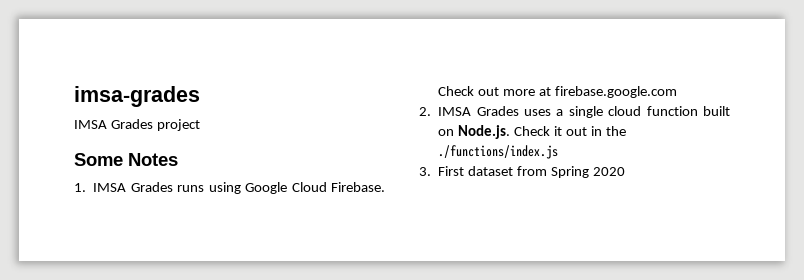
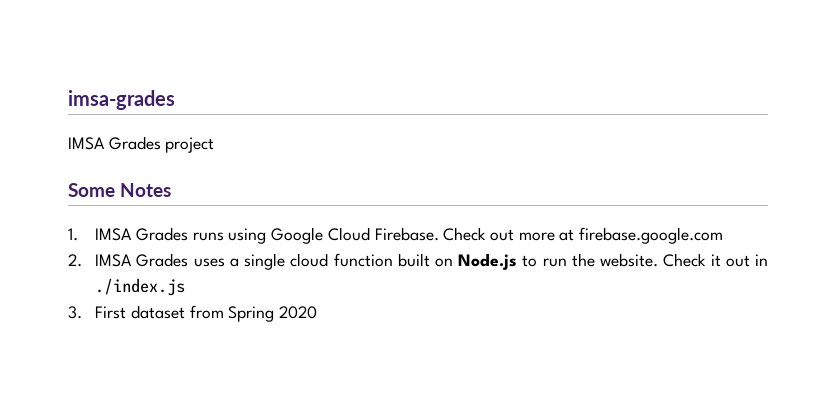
- 2. IMSA Grades uses a single cloud function built on Node.js. Check it out in the ./functions/index.js
+ 2. IMSA Grades uses a single cloud function built on Node.js to run the website. Check it out in ./index.js

